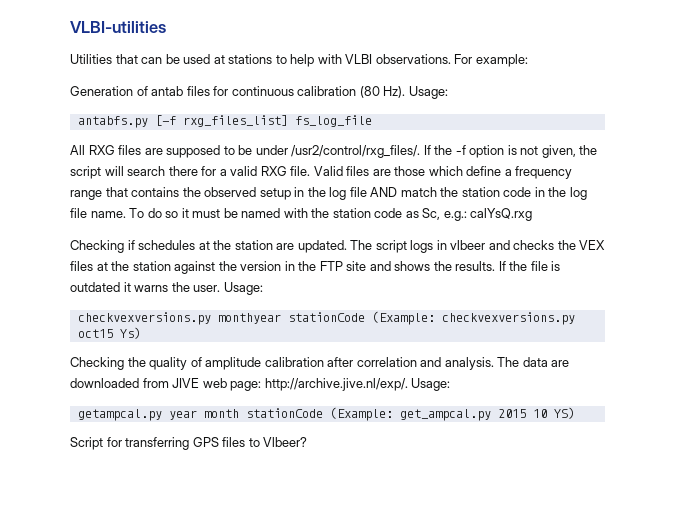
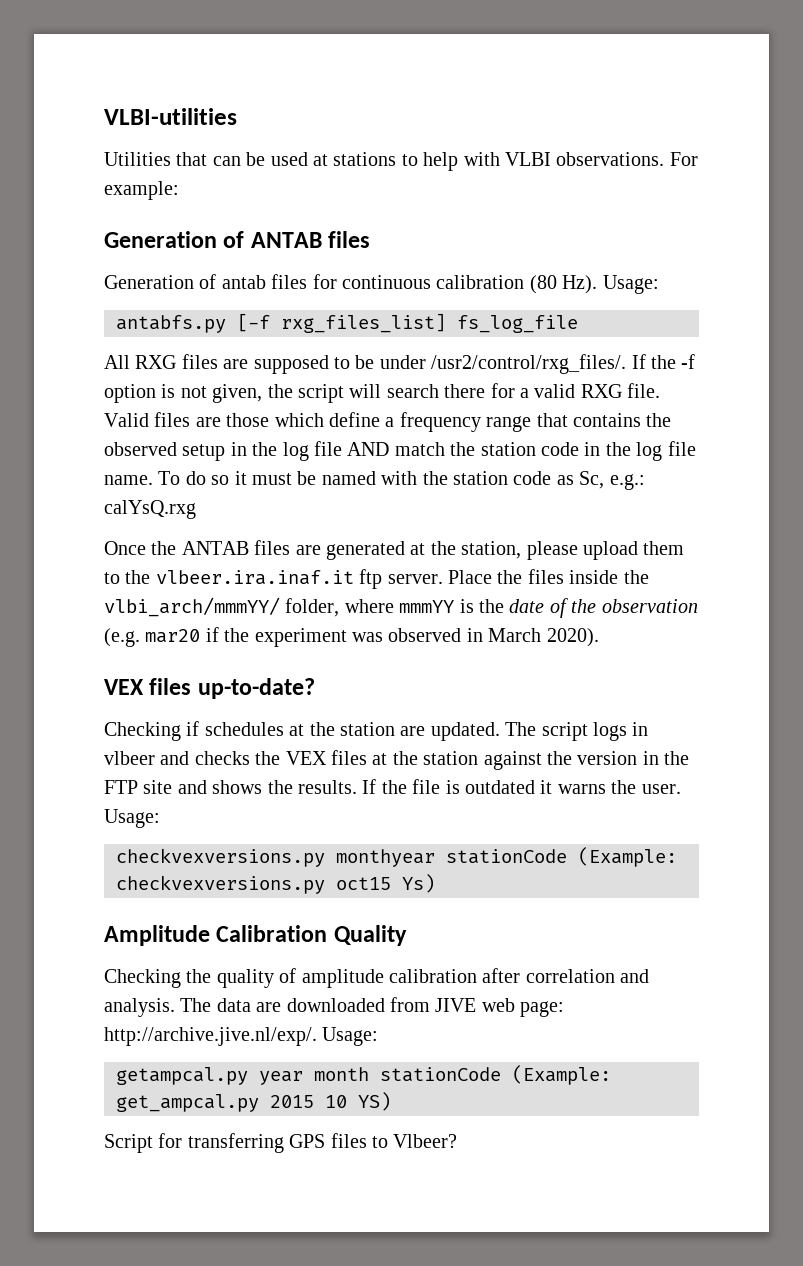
+ Generation of ANTAB files
+ Once the ANTAB files are generated at the station, please upload them to the vlbeer.ira.inaf.it ftp server. Place the files inside the vlbi_arch/mmmYY/ folder, where mmmYY is the date of the observation (e.g. mar20 if the experiment was observed in March 2020).
+ VEX files up-to-date?
+ Amplitude Calibration Quality

